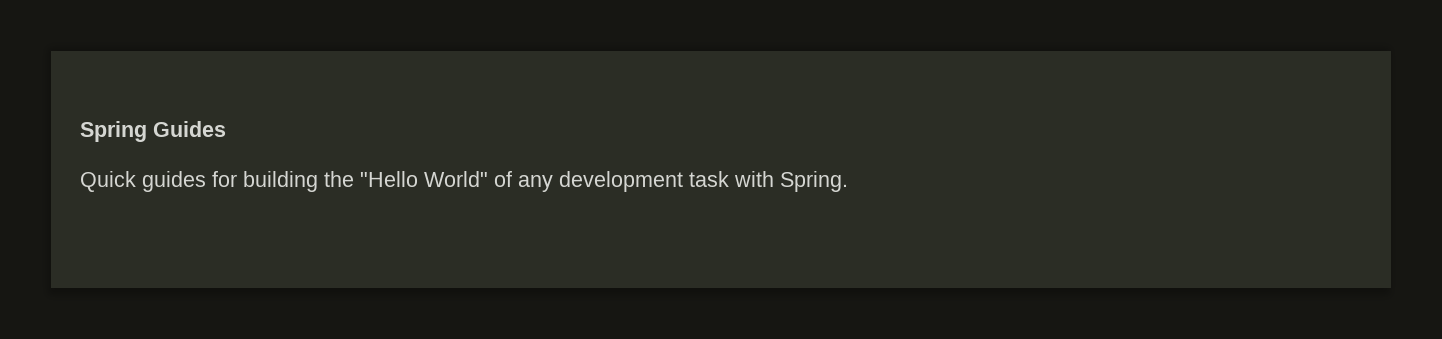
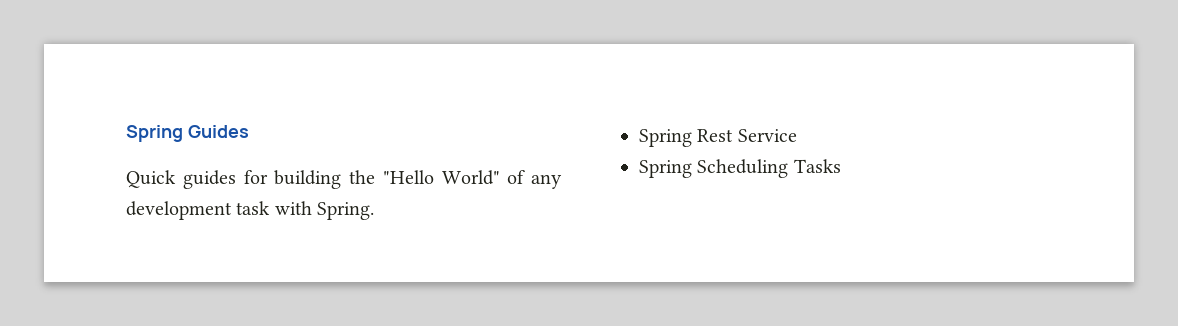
+ Spring Rest Service
+ Spring Scheduling Tasks

